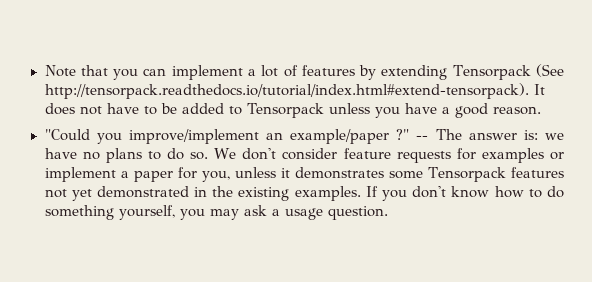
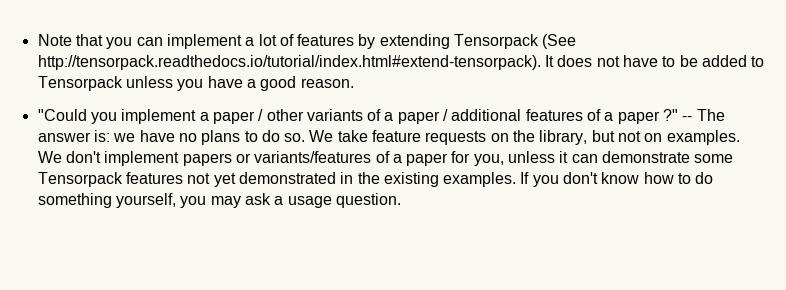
- "Could you improve/implement an example/paper ?"
+ "Could you implement a paper / other variants of a paper / additional features of a paper ?"
- We don't consider feature requests for examples or implement a paper for you, unless it demonstrates some Tensorpack features not yet demonstrated in the existing examples.
+ We take feature requests on the library, but not on examples. We don't implement papers or variants/features of a paper for you, unless it can demonstrate some Tensorpack features not yet demonstrated in the existing examples.

